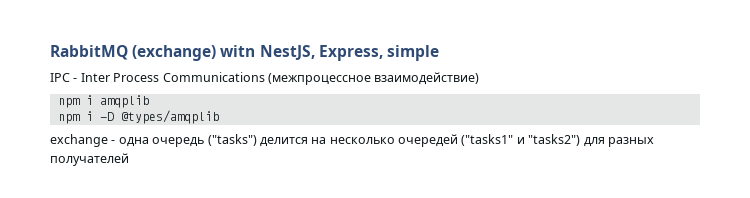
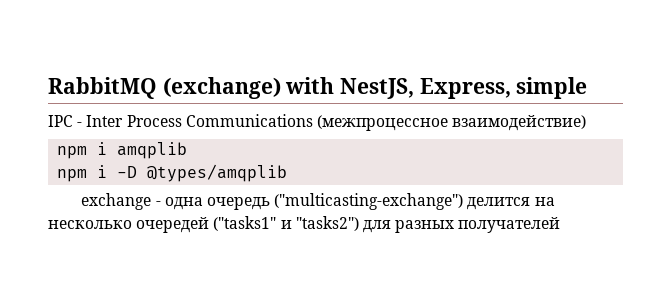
- RabbitMQ (exchange) witn NestJS, Express, simple
+ RabbitMQ (exchange) with NestJS, Express, simple
- exchange - одна очередь ("tasks") делится на несколько очередей ("tasks1" и "tasks2") для разных получателей
+ exchange - одна очередь ("multicasting-exchange") делится на несколько очередей ("tasks1" и "tasks2") для разных получателей

